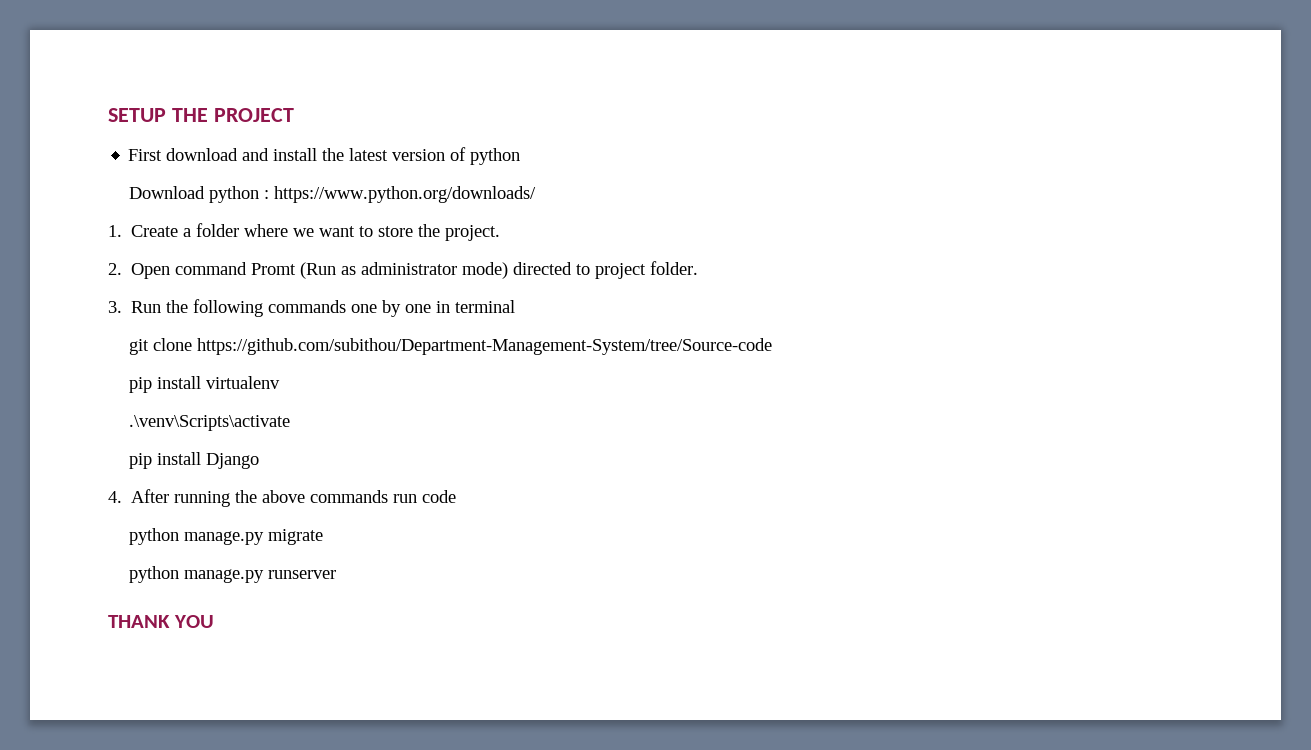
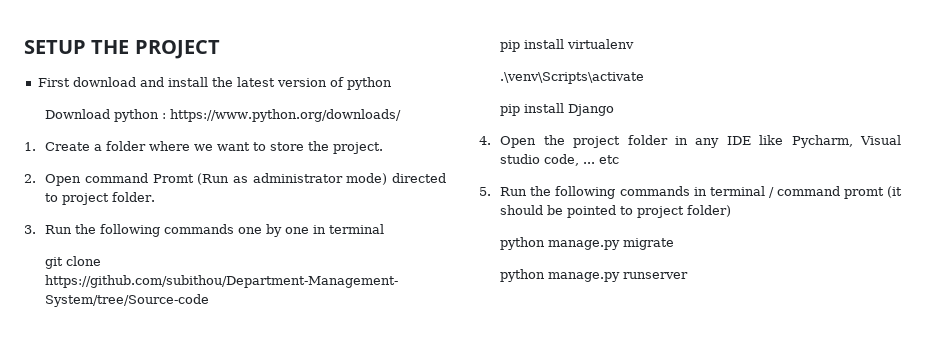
- 4. After running the above commands run code
+ 4. Open the project folder in any IDE like Pycharm, Visual studio code, ... etc
+ 5. Run the following commands in terminal / command promt (it should be pointed to project folder)
- THANK YOU

